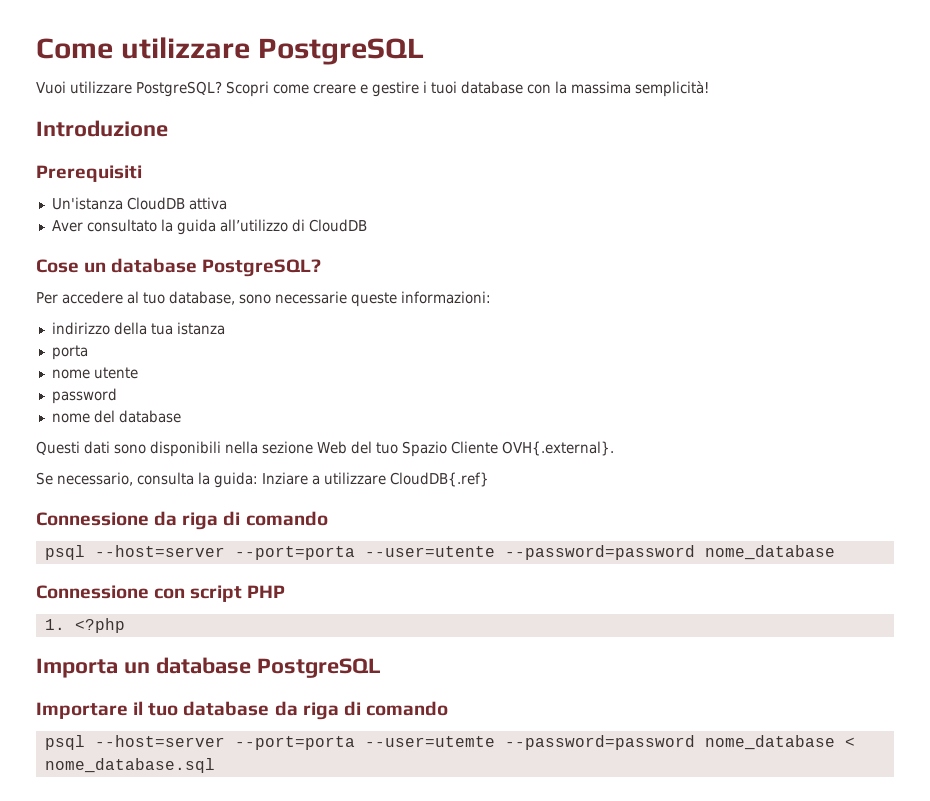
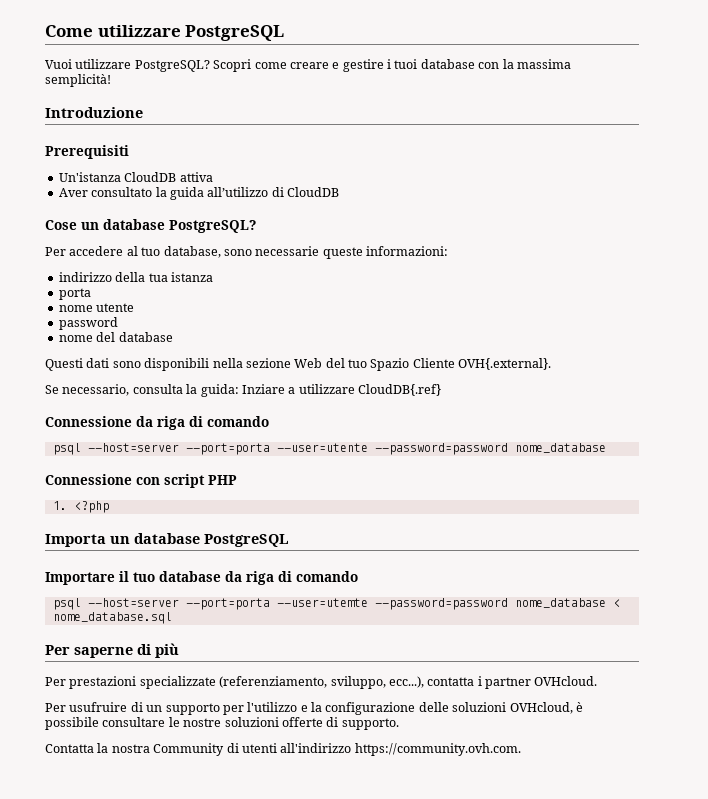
+ Per saperne di più
+ Per prestazioni specializzate (referenziamento, sviluppo, ecc...), contatta i partner OVHcloud.
+ Per usufruire di un supporto per l'utilizzo e la configurazione delle soluzioni OVHcloud, è possibile consultare le nostre soluzioni offerte di supporto.
+ Contatta la nostra Community di utenti all'indirizzo https://community.ovh.com.

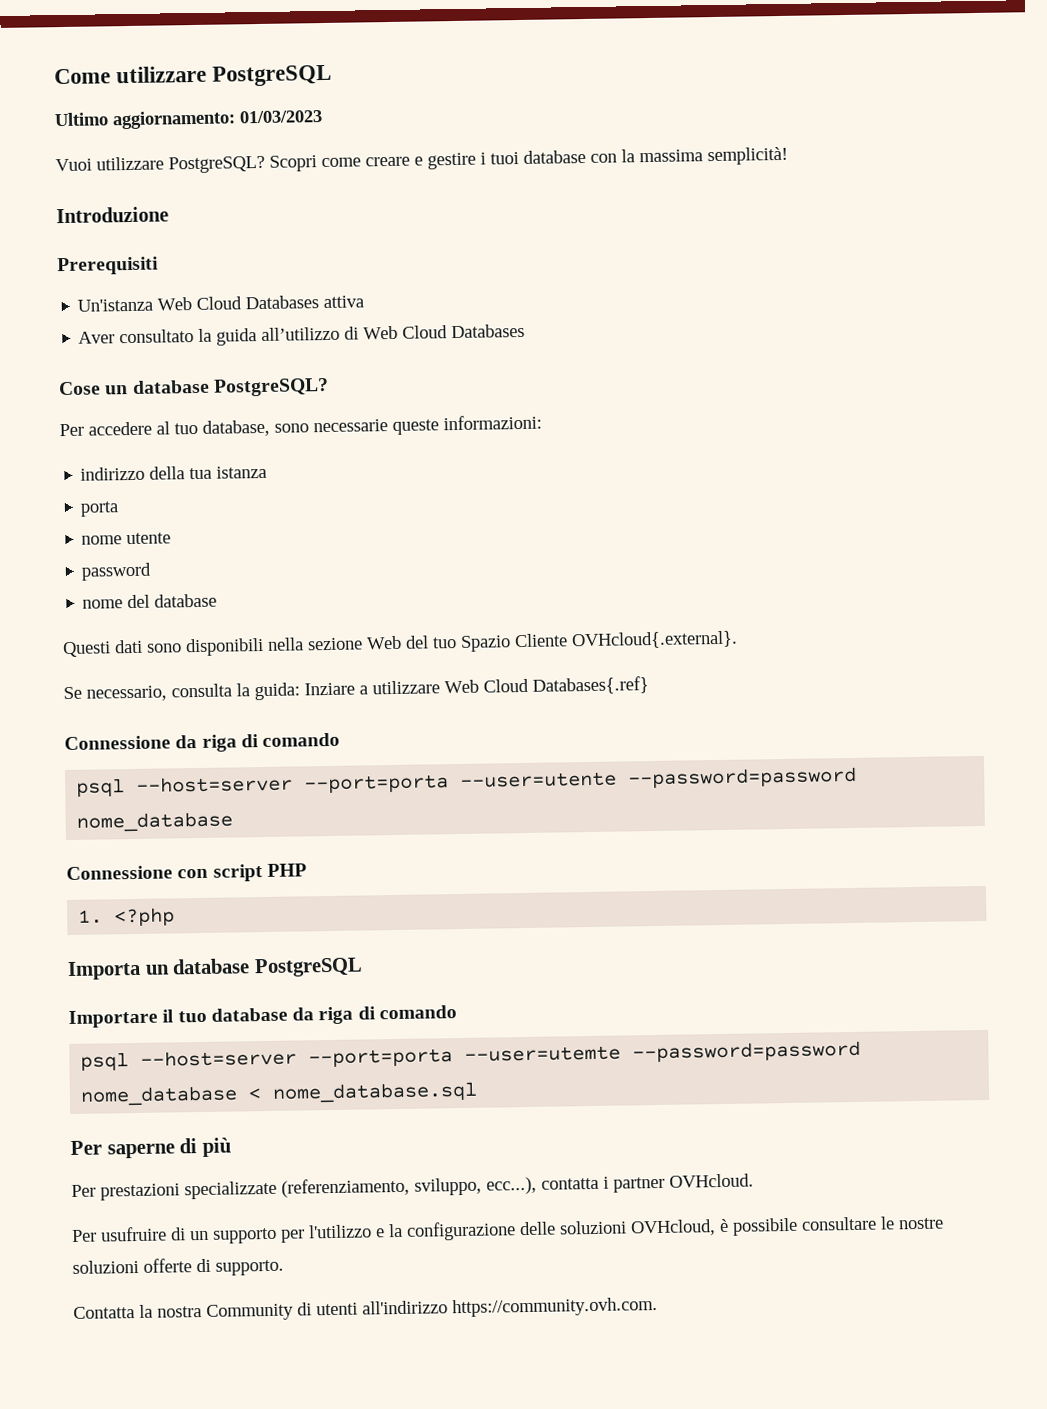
+ Ultimo aggiornamento: 01/03/2023
- Un'istanza CloudDB attiva
+ Un'istanza Web Cloud Databases attiva
- Aver consultato la guida all’utilizzo di CloudDB
+ Aver consultato la guida all’utilizzo di Web Cloud Databases
- Questi dati sono disponibili nella sezione Web del tuo Spazio Cliente OVH{.external}.
+ Questi dati sono disponibili nella sezione Web del tuo Spazio Cliente OVHcloud{.external}.
- Se necessario, consulta la guida: Inziare a utilizzare CloudDB{.ref}
+ Se necessario, consulta la guida: Inziare a utilizzare Web Cloud Databases{.ref}

